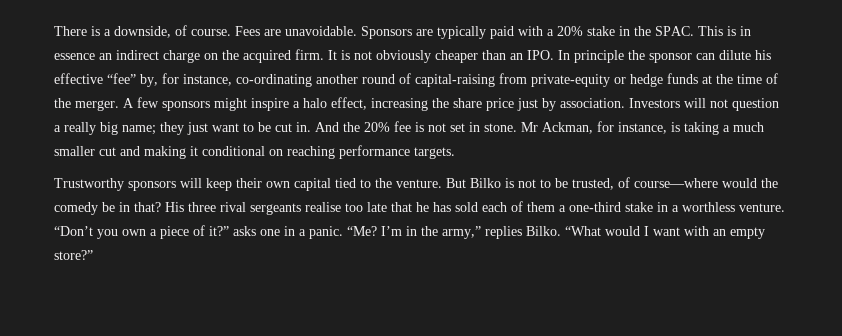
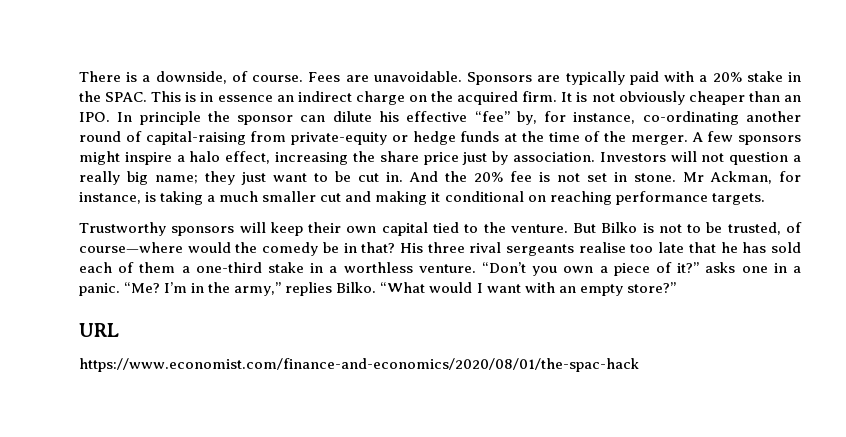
+ URL
+ https://www.economist.com/finance-and-economics/2020/08/01/the-spac-hack

